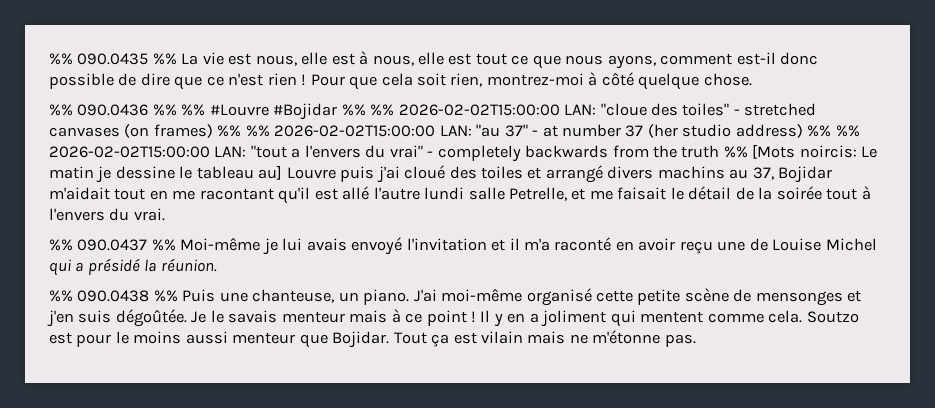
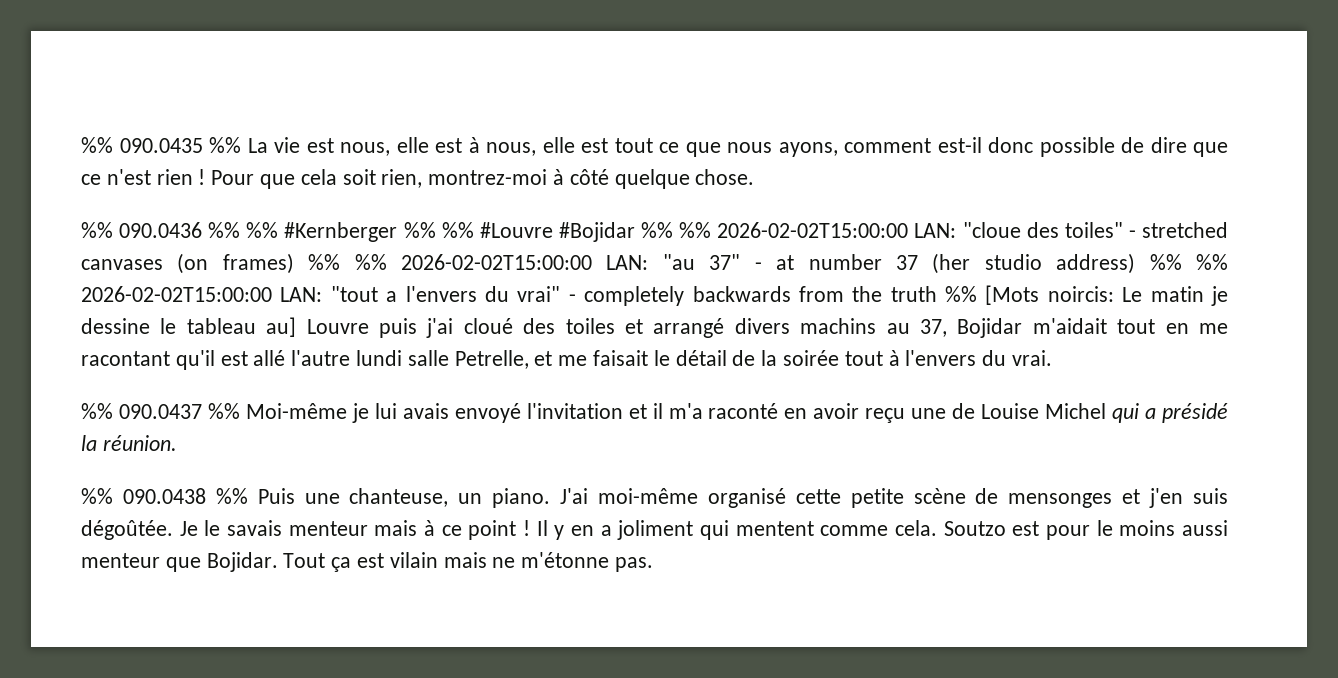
- %% 090.0436 %% %% #Louvre #Bojidar %% %% 2026-02-02T15:00:00 LAN:
+ %% 090.0436 %% %% #Kernberger %% %% #Louvre #Bojidar %% %% 2026-02-02T15:00:00 LAN:

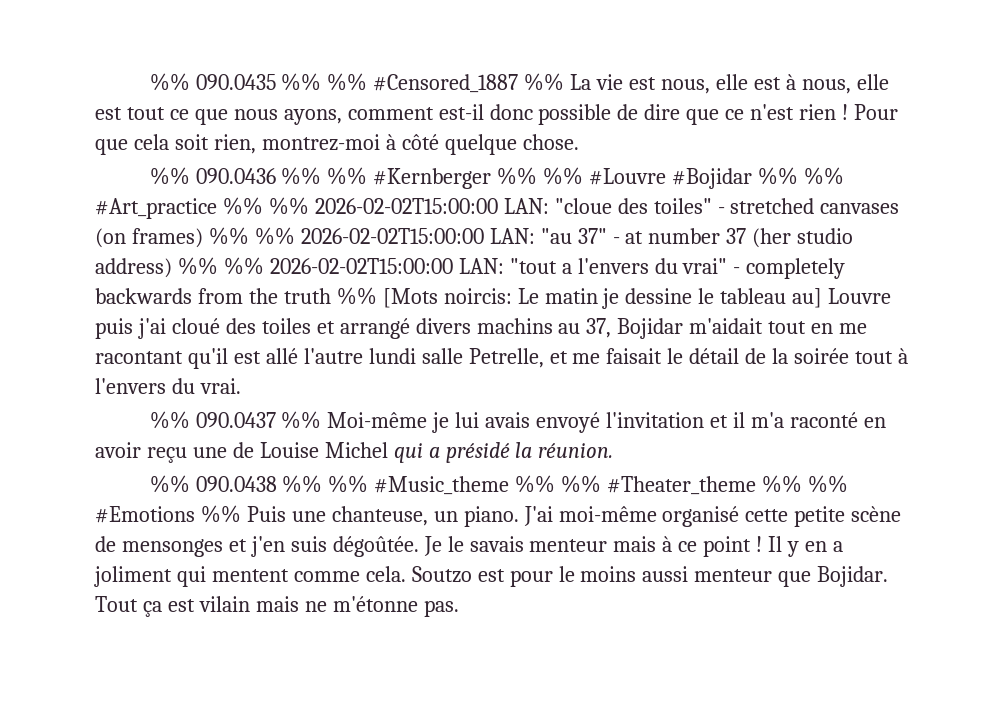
- %% 090.0435 %% La vie est nous, elle est à nous, elle est tout ce que nous ayons, comment est-il donc possible de dire que ce n'est rien !
+ %% 090.0435 %% %% #Censored_1887 %% La vie est nous, elle est à nous, elle est tout ce que nous ayons, comment est-il donc possible de dire que ce n'est rien !
- %% 090.0436 %% %% #Kernberger %% %% #Louvre #Bojidar %% %% 2026-02-02T15:00:00 LAN:
+ %% 090.0436 %% %% #Kernberger %% %% #Louvre #Bojidar %% %% #Art_practice %% %% 2026-02-02T15:00:00 LAN:
- %% 090.0438 %% Puis une chanteuse, un piano.
+ %% 090.0438 %% %% #Music_theme %% %% #Theater_theme %% %% #Emotions %% Puis une chanteuse, un piano.

